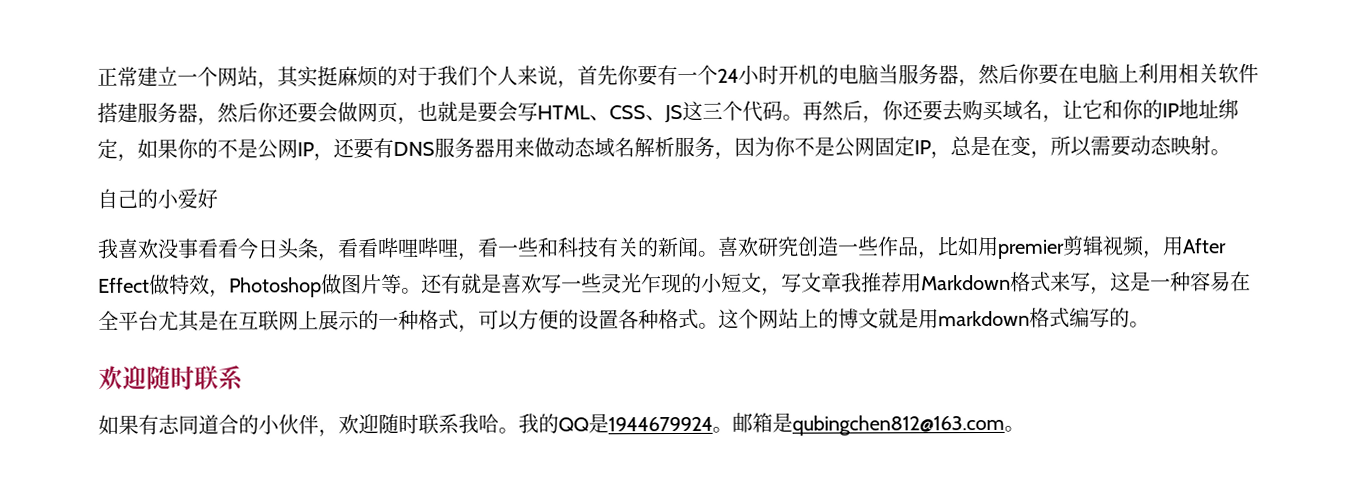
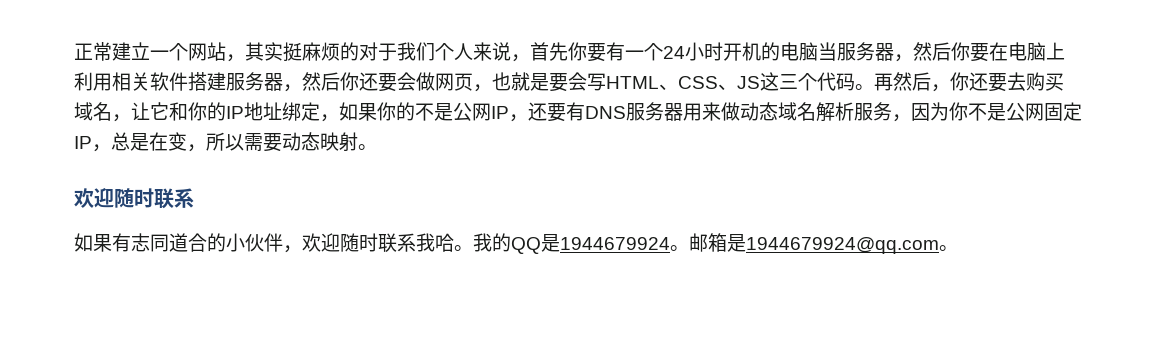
- 自己的小爱好
- 我喜欢没事看看今日头条，看看哔哩哔哩，看一些和科技有关的新闻。喜欢研究创造一些作品，比如用premier剪辑视频，用After Effect做特效，Photoshop做图片等。还有就是喜欢写一些灵光乍现的小短文，写文章我推荐用Markdown格式来写，这是一种容易在全平台尤其是在互联网上展示的一种格式，可以方便的设置各种格式。这个网站上的博文就是用markdown格式编写的。
- 邮箱是qubingchen812@163.com。
+ 邮箱是1944679924@qq.com。

